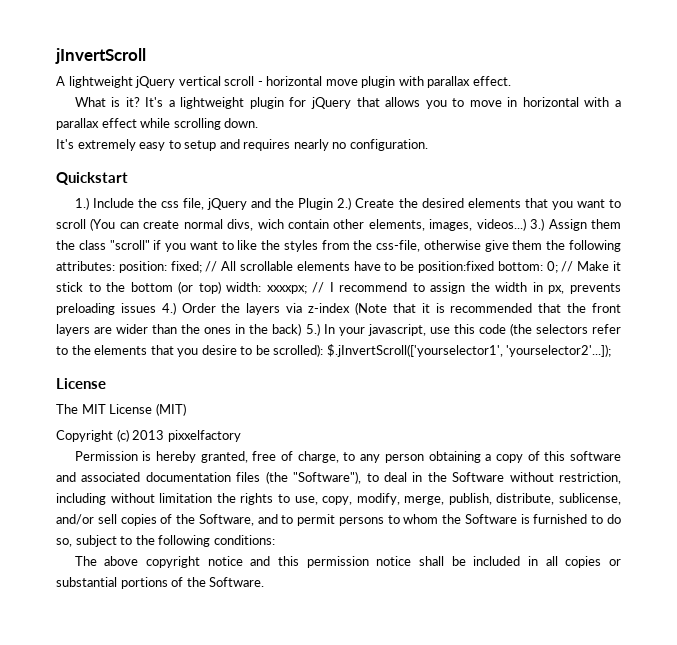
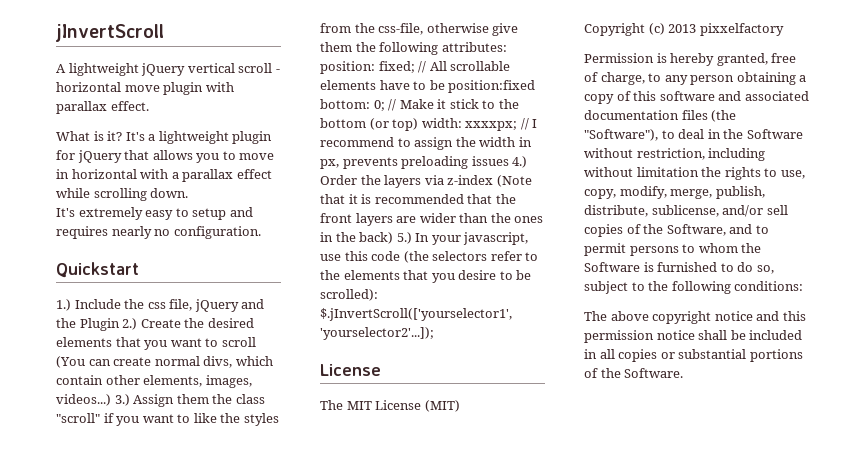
- 1.) Include the css file, jQuery and the Plugin 2.) Create the desired elements that you want to scroll (You can create normal divs, wich contain other elements, images, videos...)
+ 1.) Include the css file, jQuery and the Plugin 2.) Create the desired elements that you want to scroll (You can create normal divs, which contain other elements, images, videos...)

